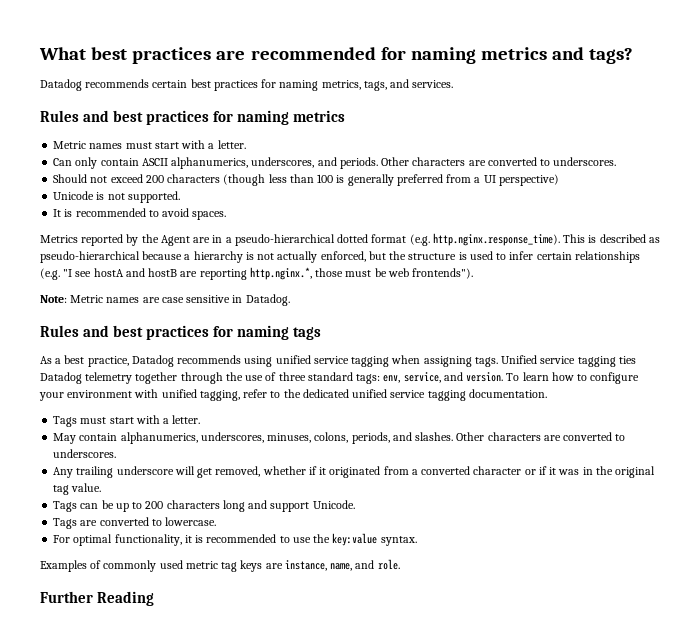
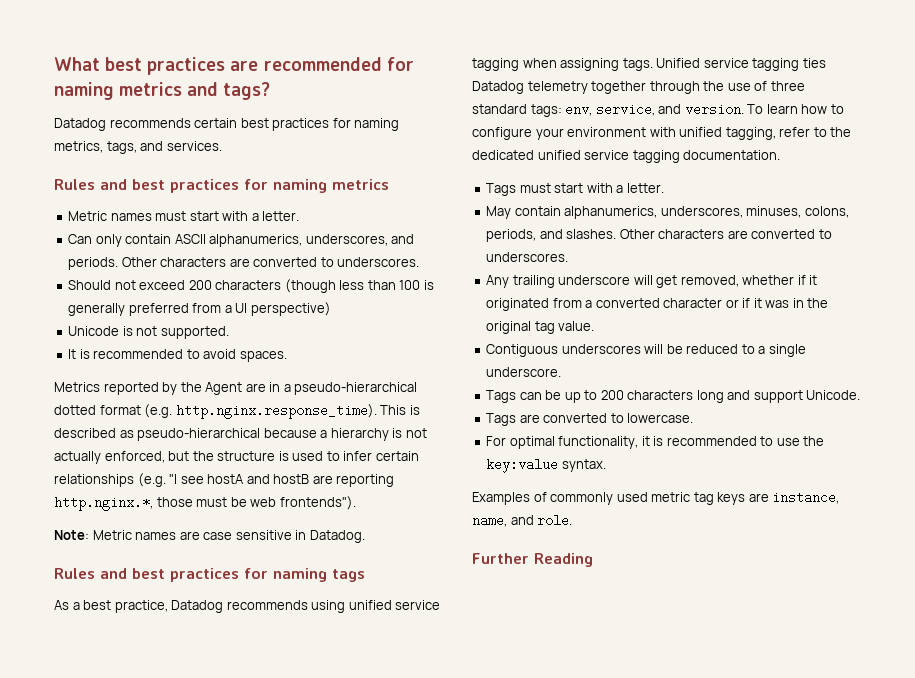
+ Contiguous underscores will be reduced to a single underscore.

